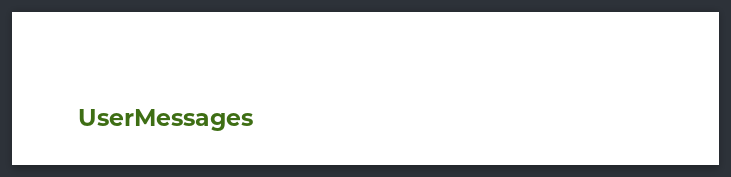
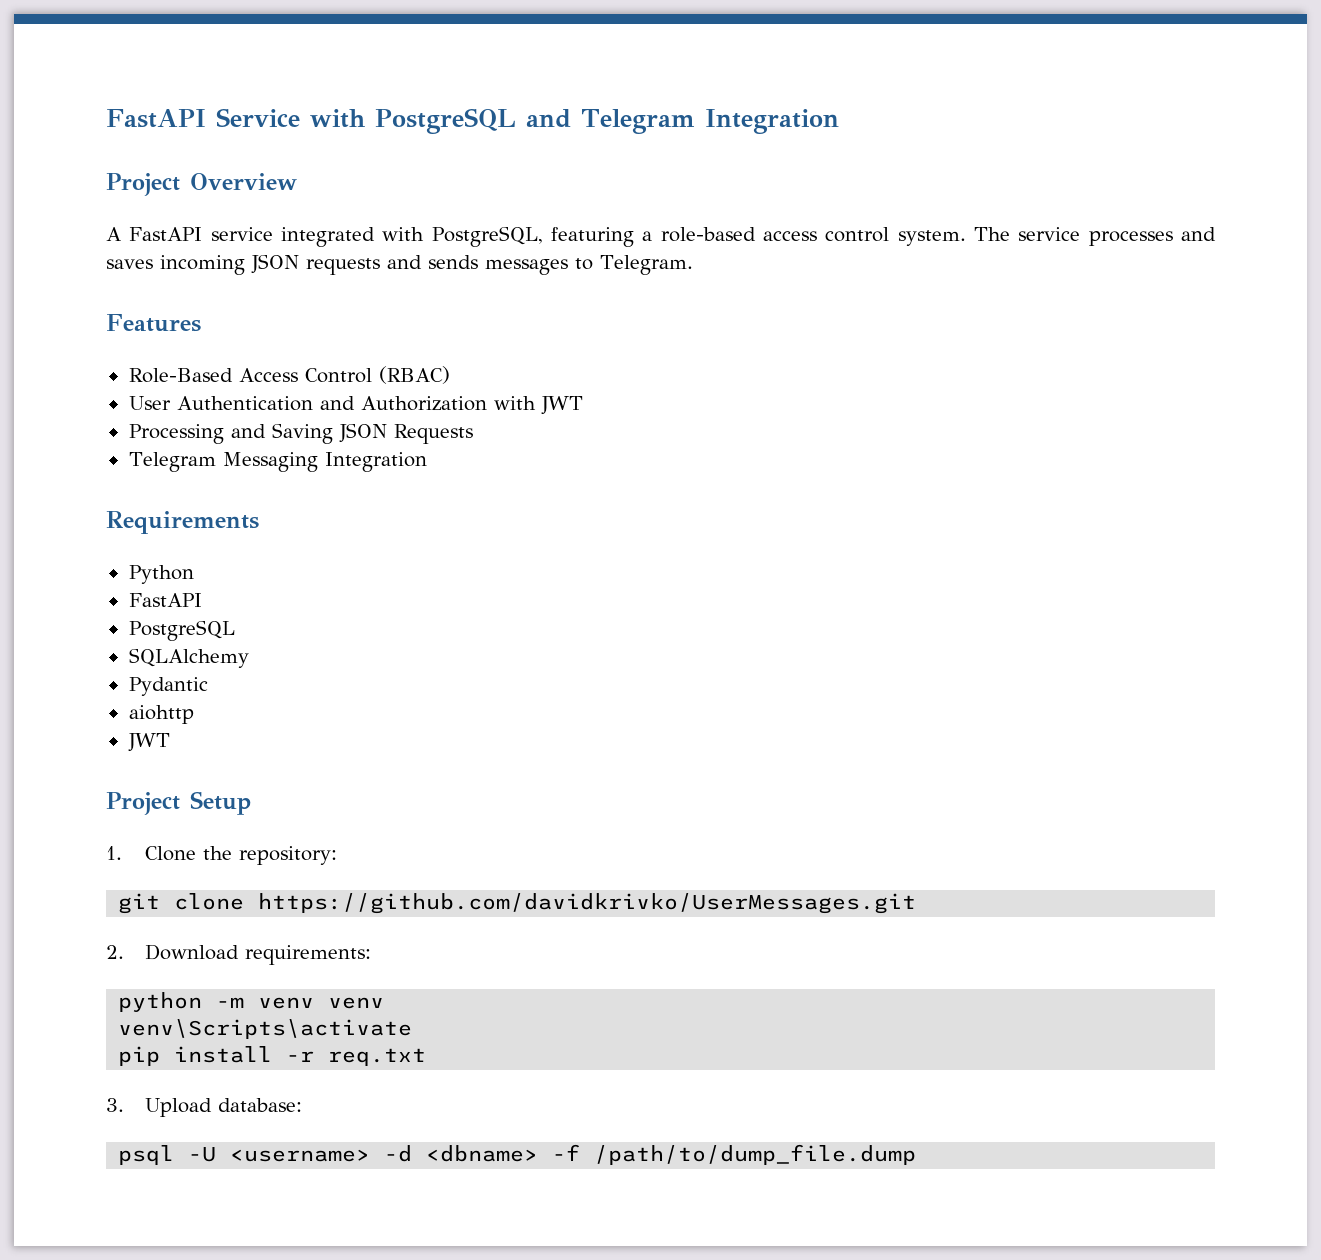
- UserMessages
+ FastAPI Service with PostgreSQL and Telegram Integration
+ Project Overview
+ A FastAPI service integrated with PostgreSQL, featuring a role-based access control system. The service processes and saves incoming JSON requests and sends messages to Telegram.
+ Features
+ Role-Based Access Control (RBAC)
+ User Authentication and Authorization with JWT
+ Processing and Saving JSON Requests
+ Telegram Messaging Integration
+ Requirements
+ Python
+ FastAPI
+ PostgreSQL
+ SQLAlchemy
+ Pydantic
+ aiohttp
+ JWT
+ Project Setup
+ 1. Clone the repository:
+ git clone https://github.com/davidkrivko/UserMessages.git
+ 2. Download requirements:
+ python -m venv venv
+ venv\Scripts\activate
+ pip install -r req.txt
+ 3. Upload database:
+ psql -U <username> -d <dbname> -f /path/to/dump_file.dump

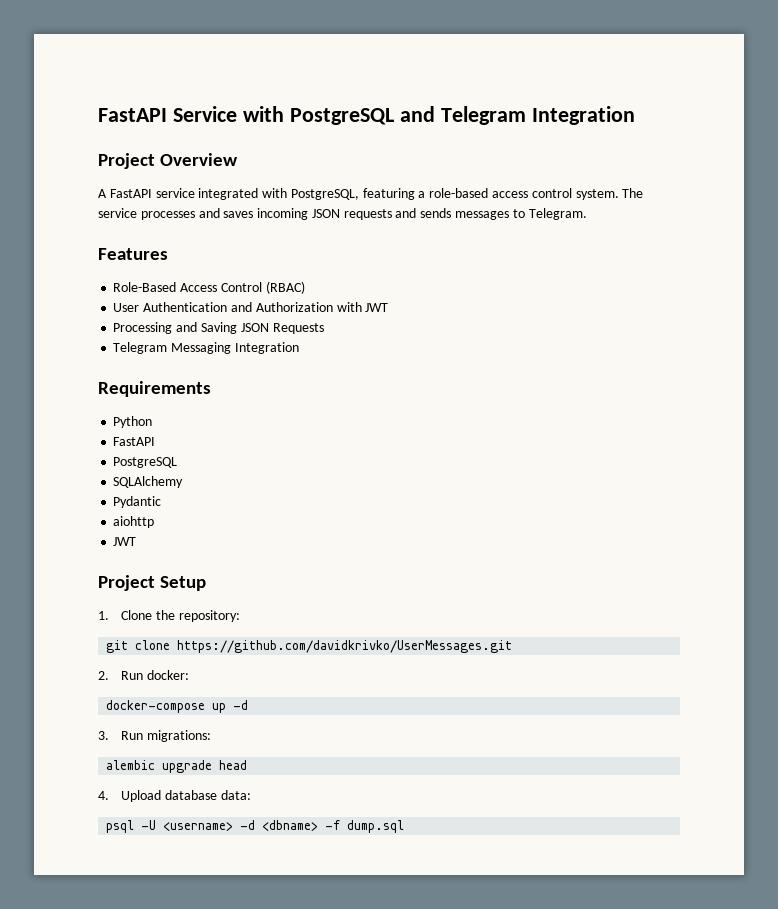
- 2. Download requirements:
- python -m venv venv
- venv\Scripts\activate
- pip install -r req.txt
- 3. Upload database:
+ 2. Run docker:
+ docker-compose up -d
+ 3. Run migrations:
+ alembic upgrade head
+ 4. Upload database data:
- psql -U <username> -d <dbname> -f /path/to/dump_file.dump
+ psql -U <username> -d <dbname> -f dump.sql

